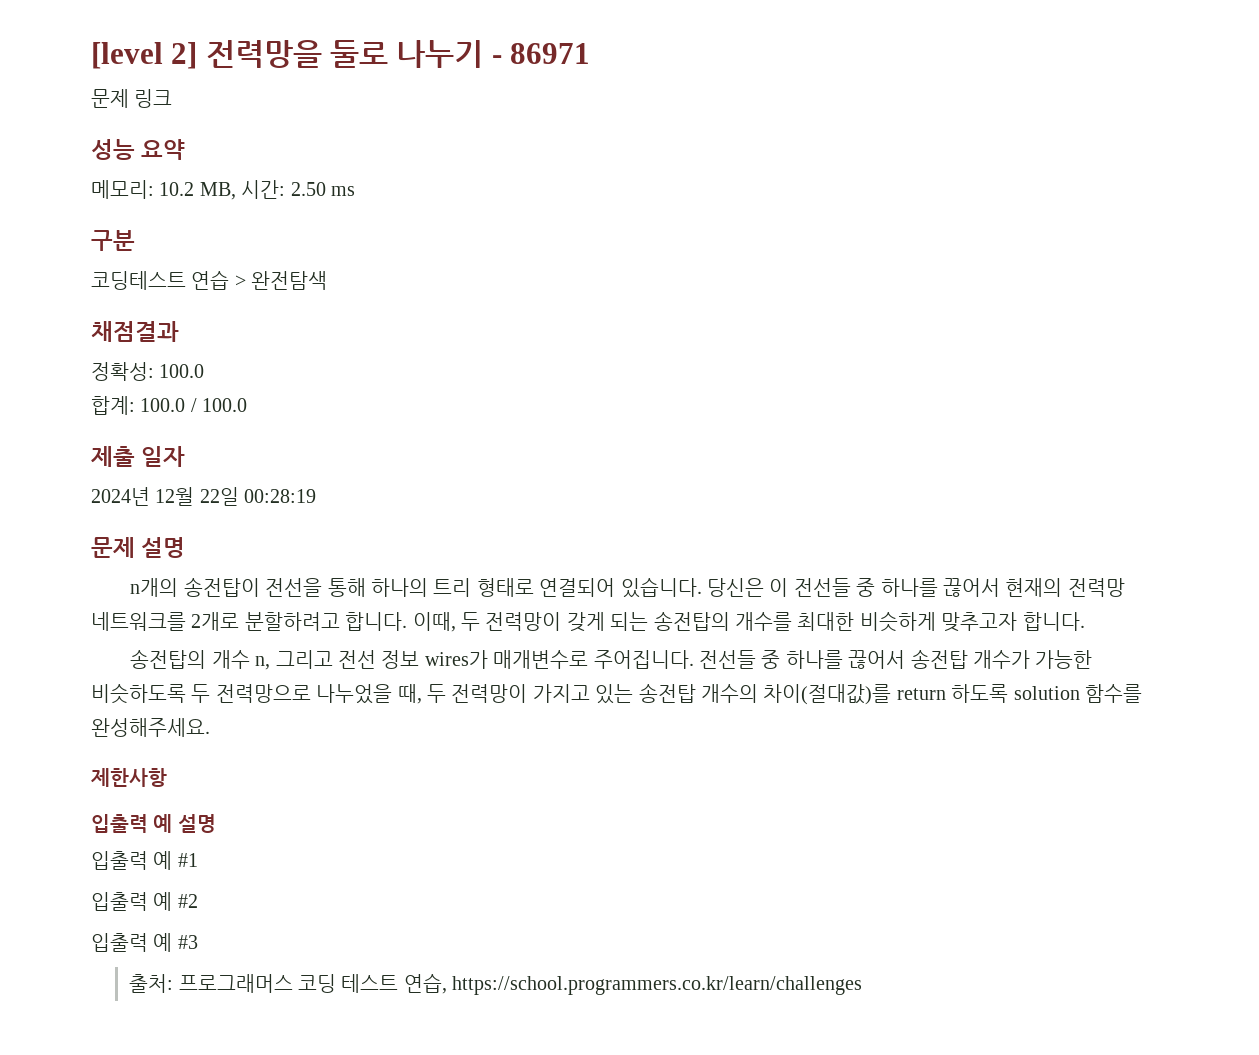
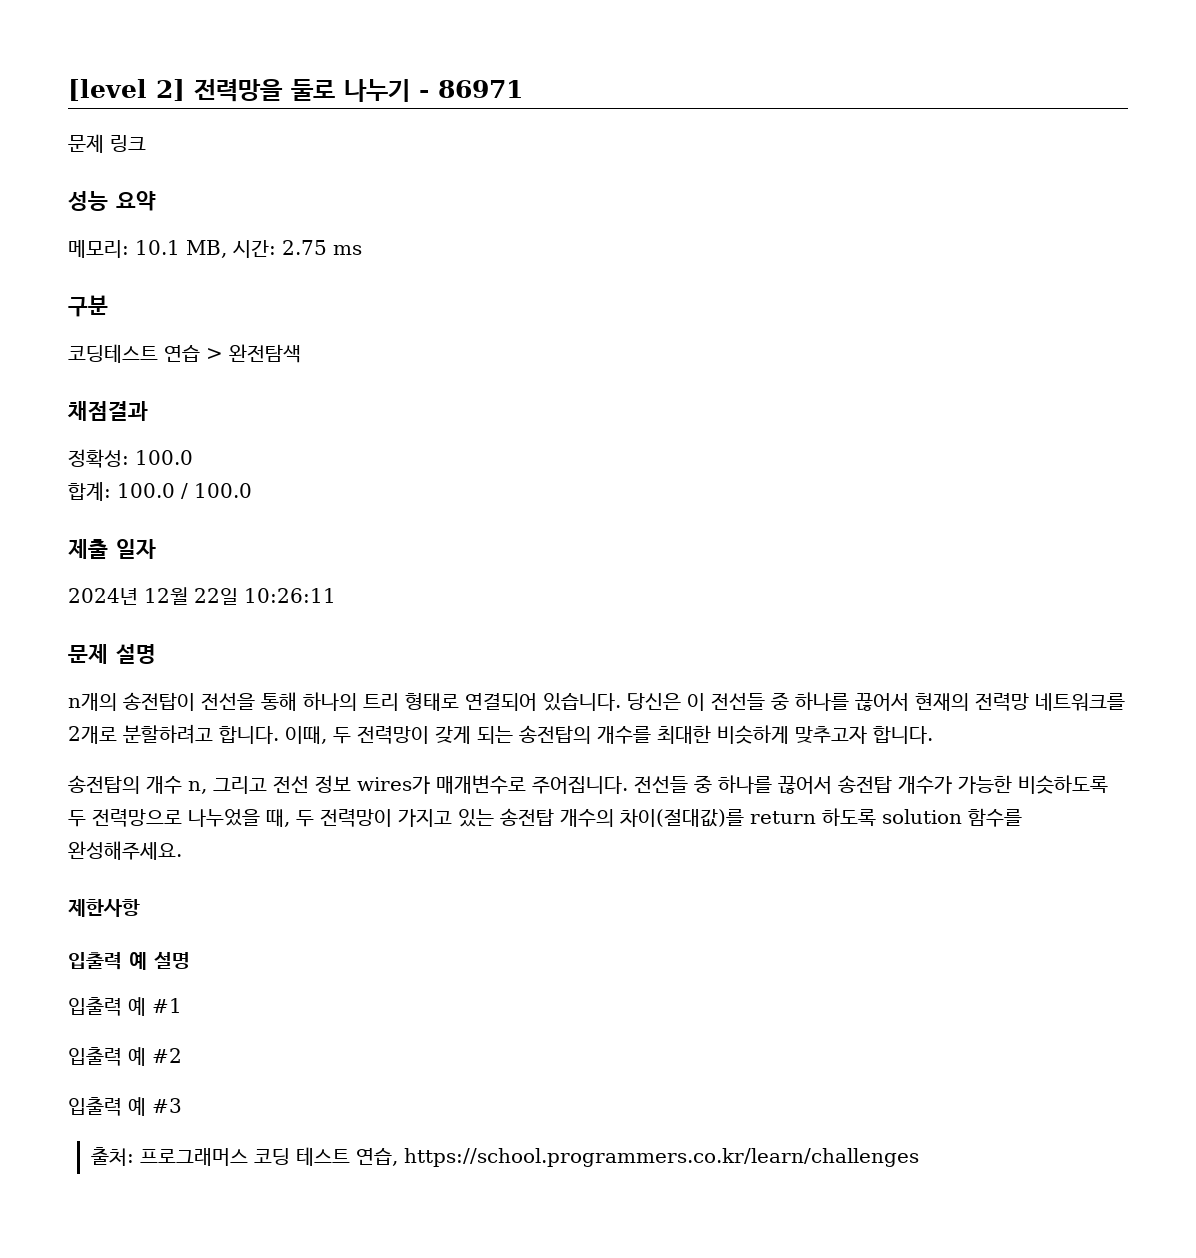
- 메모리: 10.2 MB, 시간: 2.50 ms
+ 메모리: 10.1 MB, 시간: 2.75 ms
- 2024년 12월 22일 00:28:19
+ 2024년 12월 22일 10:26:11

